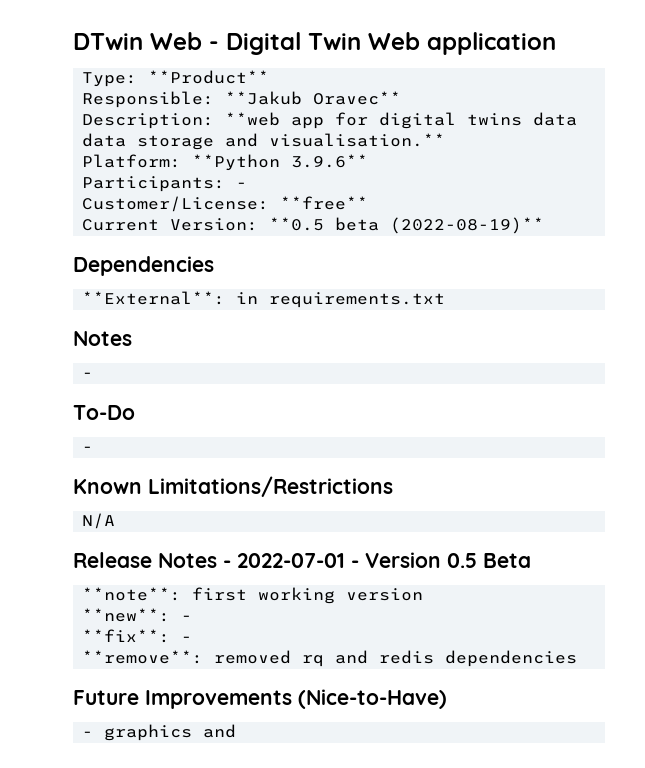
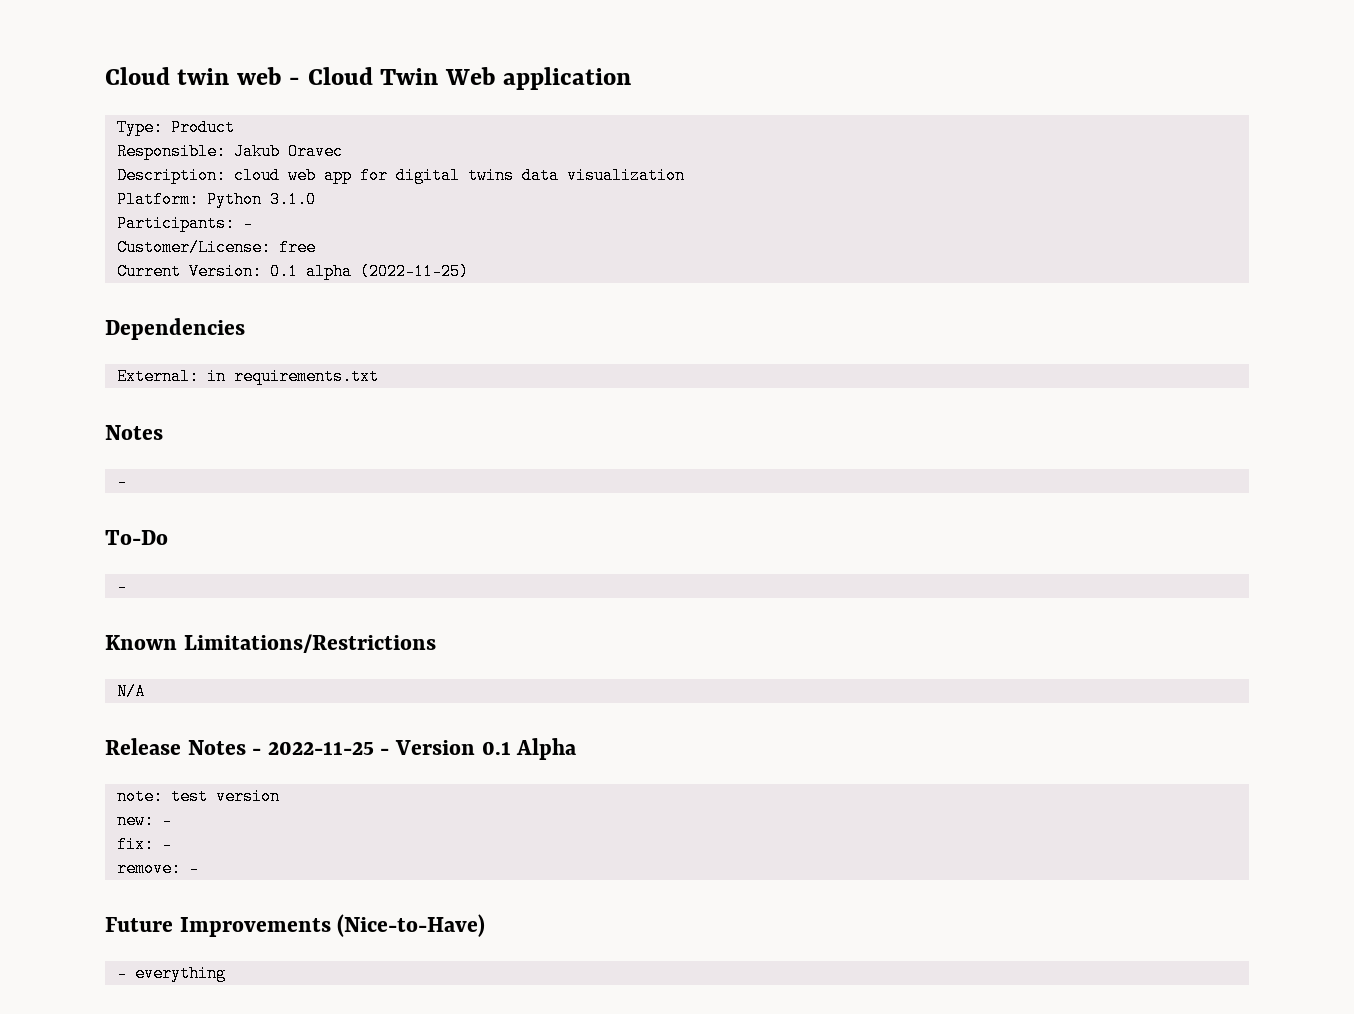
- DTwin Web - Digital Twin Web application
+ Cloud twin web - Cloud Twin Web application
- Type: **Product**
+ Type: Product
- Responsible: **Jakub Oravec**
+ Responsible: Jakub Oravec
- Description: **web app for digital twins data data storage and visualisation.**
+ Description: cloud web app for digital twins data visualization
- Platform: **Python 3.9.6**
+ Platform: Python 3.1.0
- Customer/License: **free**
+ Customer/License: free
- Current Version: **0.5 beta (2022-08-19)**
+ Current Version: 0.1 alpha (2022-11-25)
- **External**: in requirements.txt
+ External: in requirements.txt
- Release Notes - 2022-07-01 - Version 0.5 Beta
- **note**: first working version
+ Release Notes - 2022-11-25 - Version 0.1 Alpha
+ note: test version
- **new**: -
- **fix**: -
- **remove**: removed rq and redis dependencies
+ new: -
+ fix: -
+ remove: -
- - graphics and
+ - everything

